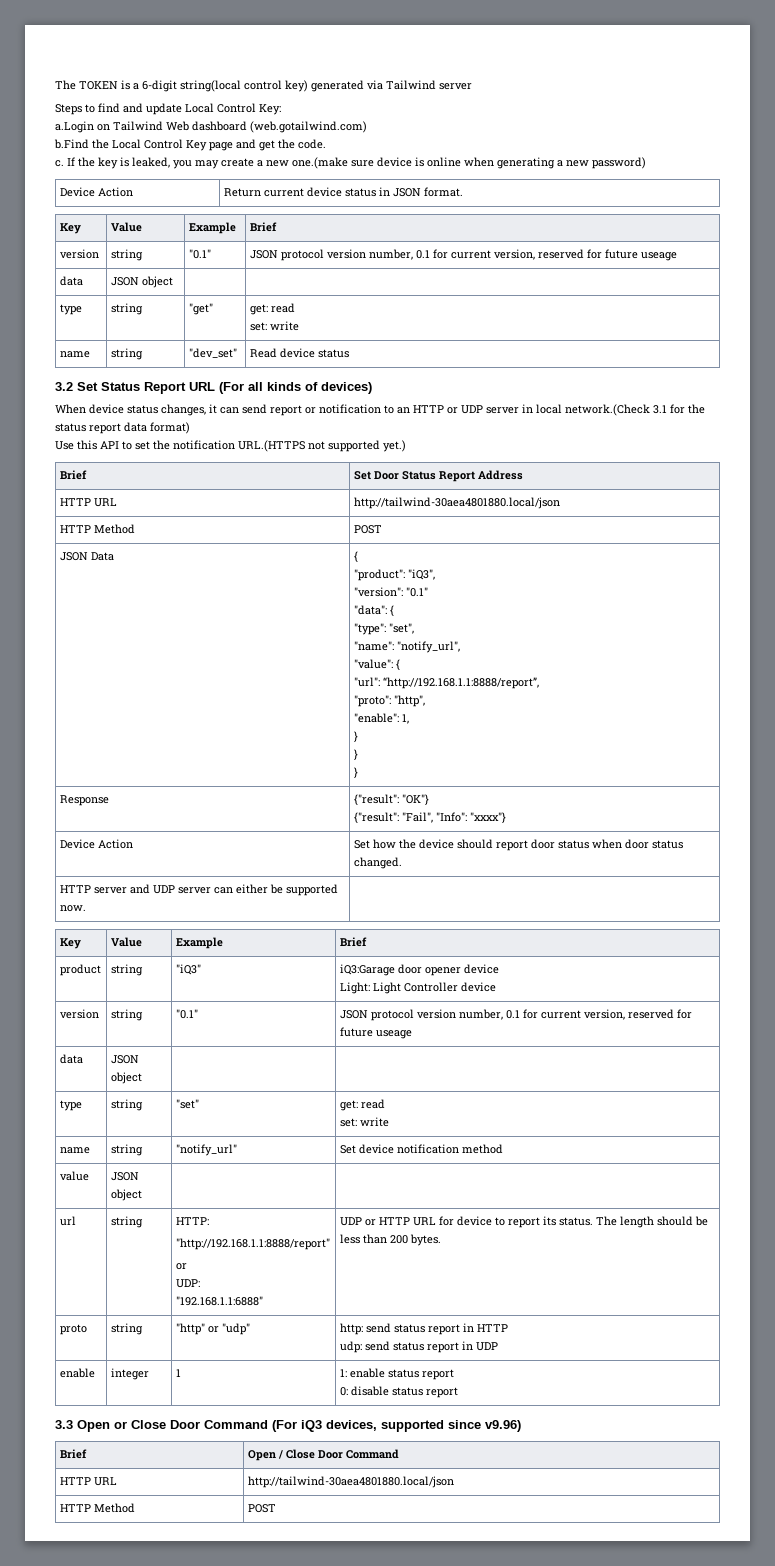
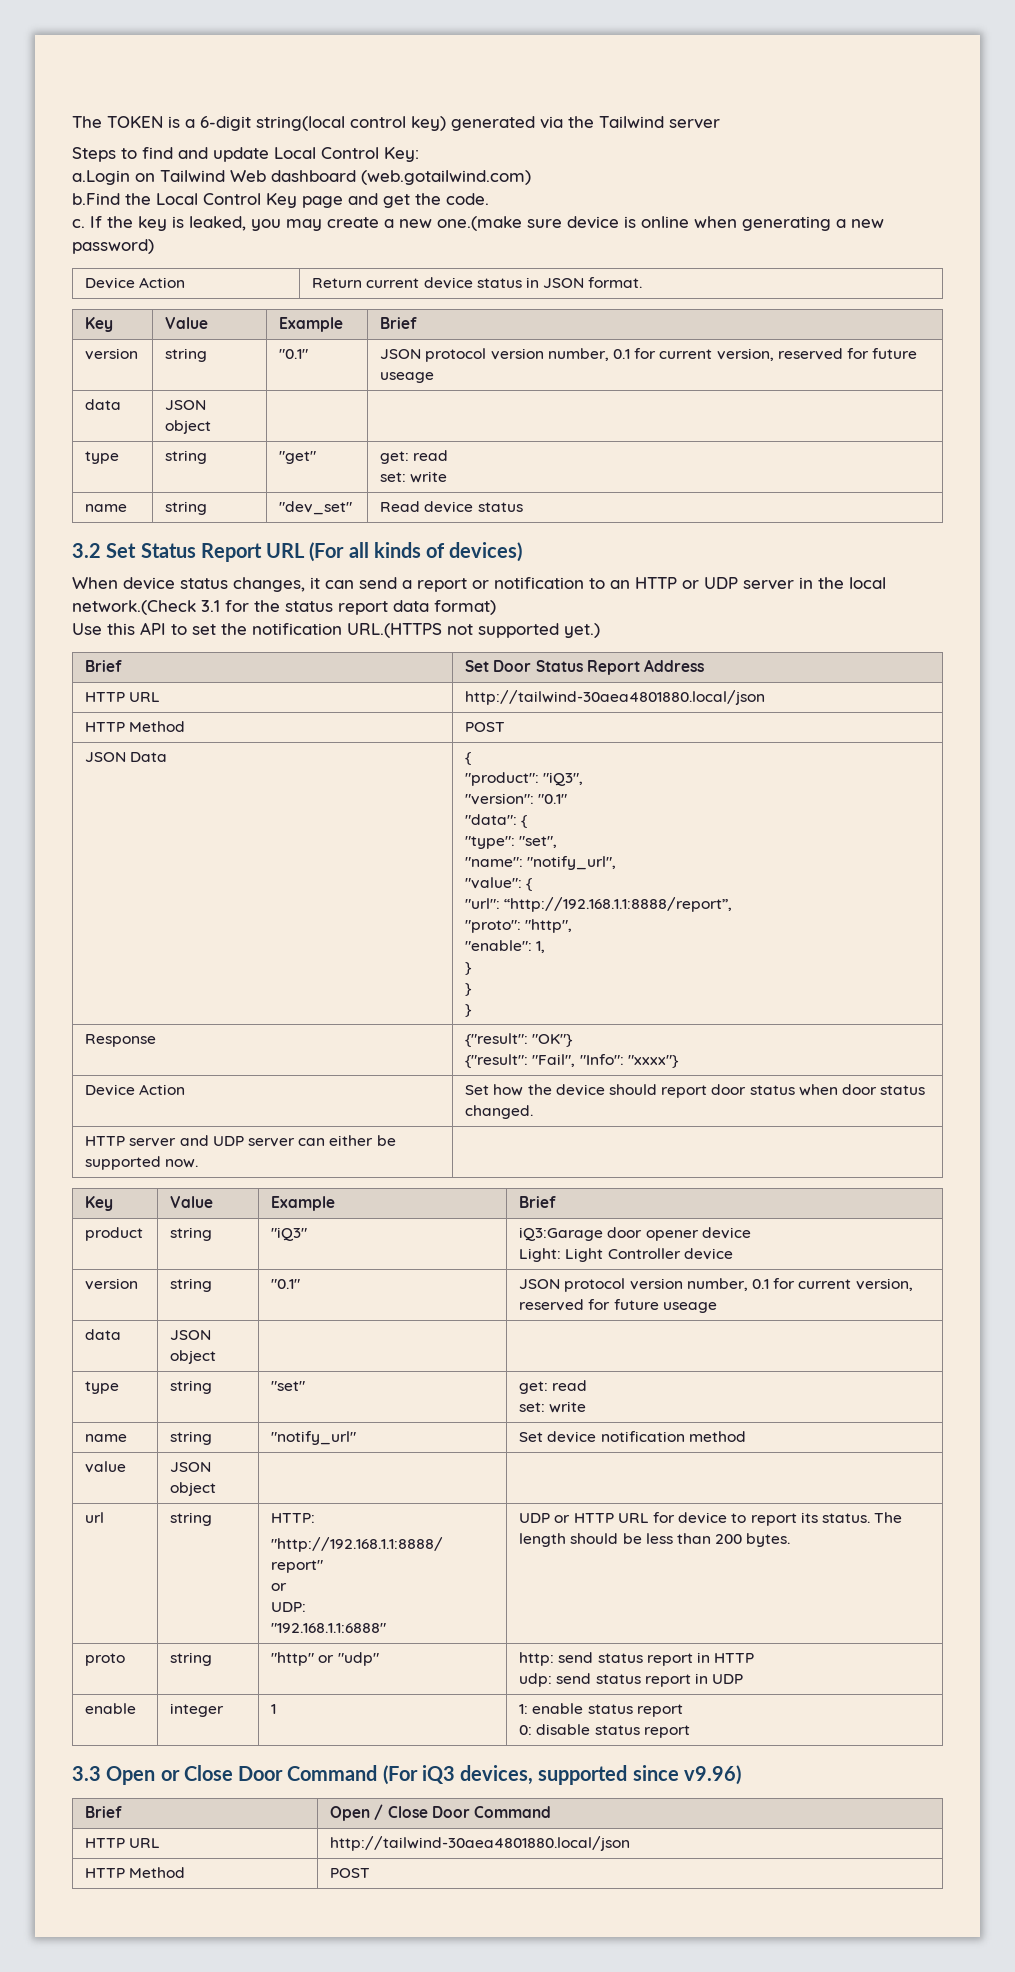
- The TOKEN is a 6-digit string(local control key) generated via Tailwind server
+ The TOKEN is a 6-digit string(local control key) generated via the Tailwind server
- When device status changes, it can send report or notification to an HTTP or UDP server in local network.(Check 3.1 for the status report data format)
+ When device status changes, it can send a report or notification to an HTTP or UDP server in the local network.(Check 3.1 for the status report data format)

